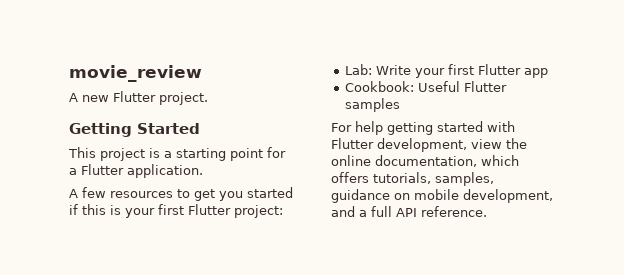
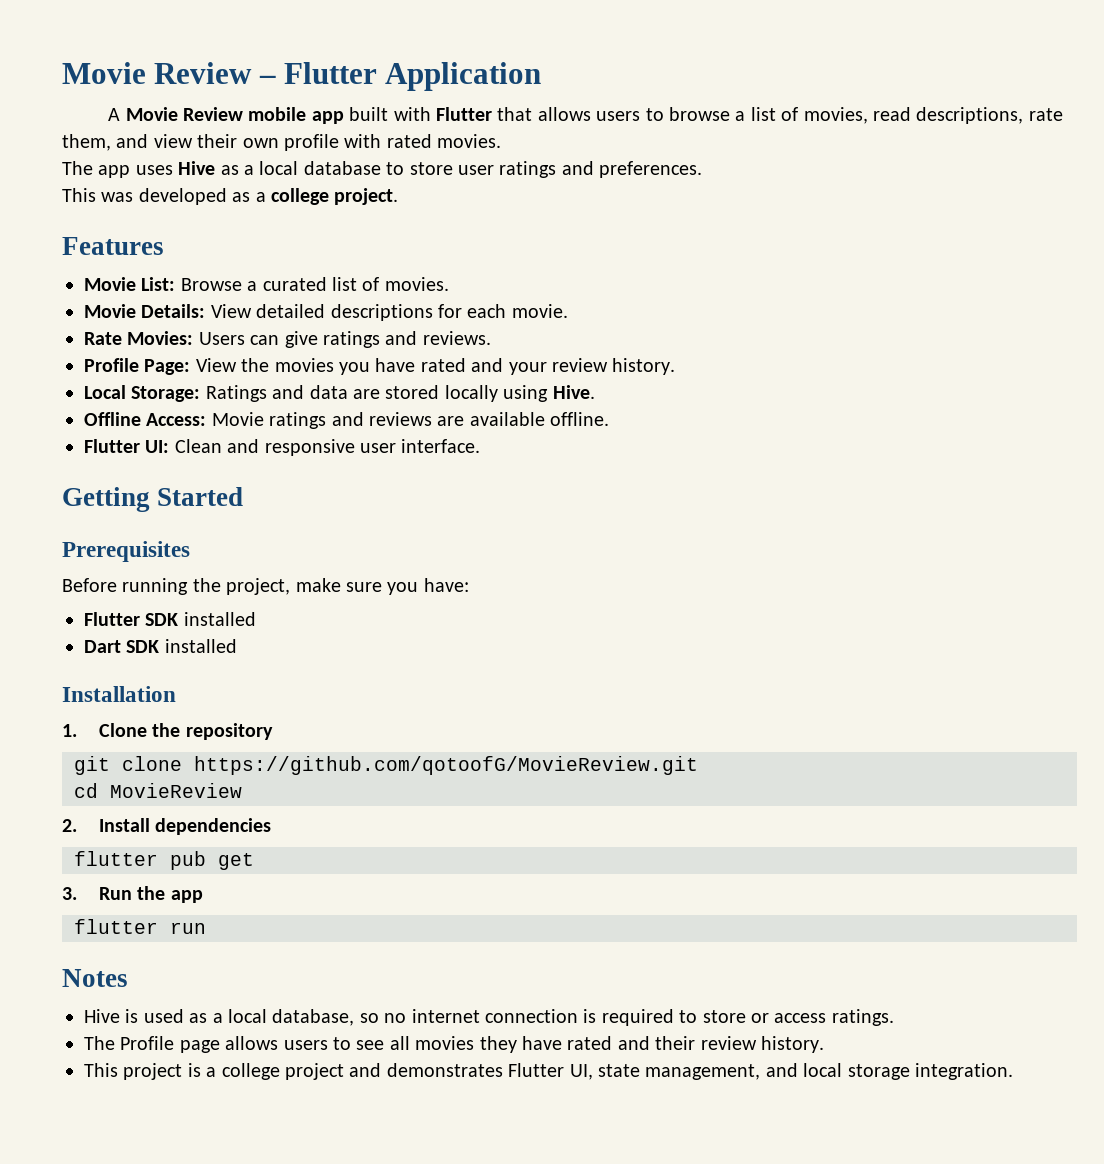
- movie_review
- A new Flutter project.
+ Movie Review – Flutter Application
+ A Movie Review mobile app built with Flutter that allows users to browse a list of movies, read descriptions, rate them, and view their own profile with rated movies.
+ The app uses Hive as a local database to store user ratings and preferences.
+ This was developed as a college project.
+ Features
+ Movie List: Browse a curated list of movies.
+ Movie Details: View detailed descriptions for each movie.
+ Rate Movies: Users can give ratings and reviews.
+ Profile Page: View the movies you have rated and your review history.
+ Local Storage: Ratings and data are stored locally using Hive.
+ Offline Access: Movie ratings and reviews are available offline.
+ Flutter UI: Clean and responsive user interface.
  Getting Started
- This project is a starting point for a Flutter application.
- A few resources to get you started if this is your first Flutter project:
- Lab: Write your first Flutter app
- Cookbook: Useful Flutter samples
- For help getting started with Flutter development, view the online documentation, which offers tutorials, samples, guidance on mobile development, and a full API reference.
+ Prerequisites
+ Before running the project, make sure you have:
+ Flutter SDK installed
+ Dart SDK installed
+ Installation
+ 1. Clone the repository
+ git clone https://github.com/qotoofG/MovieReview.git
+ cd MovieReview
+ 2. Install dependencies
+ flutter pub get
+ 3. Run the app
+ flutter run
+ Notes
+ Hive is used as a local database, so no internet connection is required to store or access ratings.
+ The Profile page allows users to see all movies they have rated and their review history.
+ This project is a college project and demonstrates Flutter UI, state management, and local storage integration.

